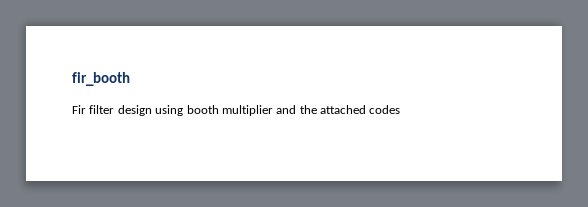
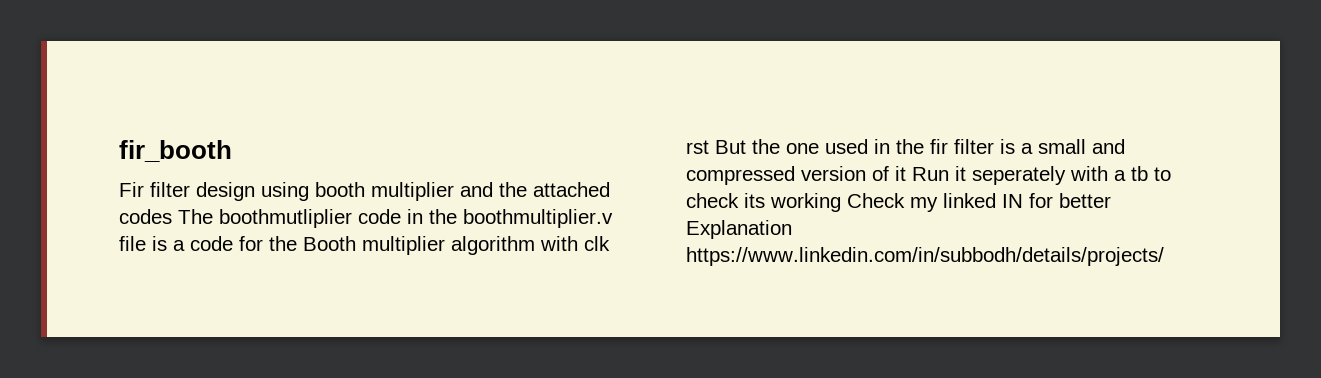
- Fir filter design using booth multiplier and the attached codes
+ Fir filter design using booth multiplier and the attached codes The boothmutliplier code in the boothmultiplier.v file is a code for the Booth multiplier algorithm with clk rst But the one used in the fir filter is a small and compressed version of it Run it seperately with a tb to check its working Check my linked IN for better Explanation https://www.linkedin.com/in/subbodh/details/projects/

